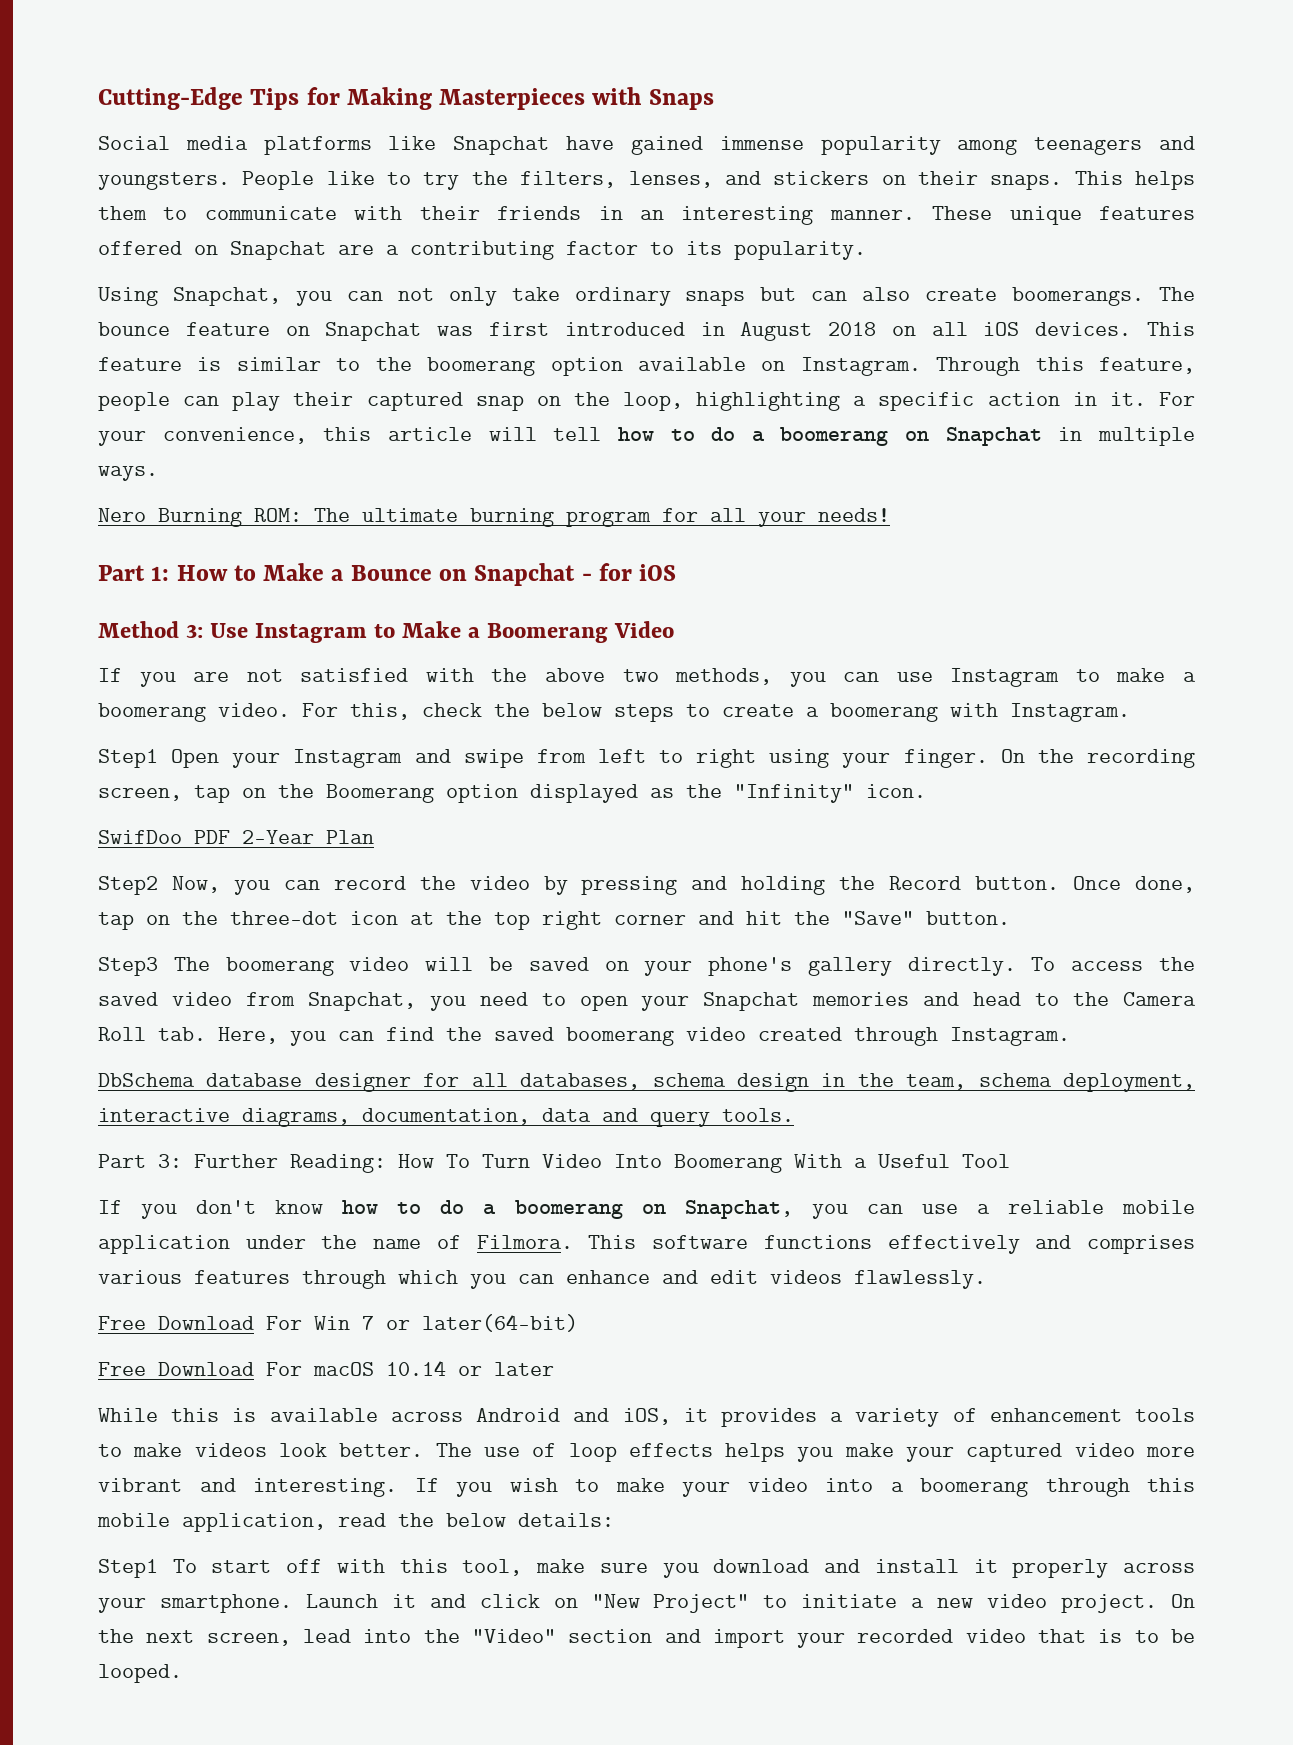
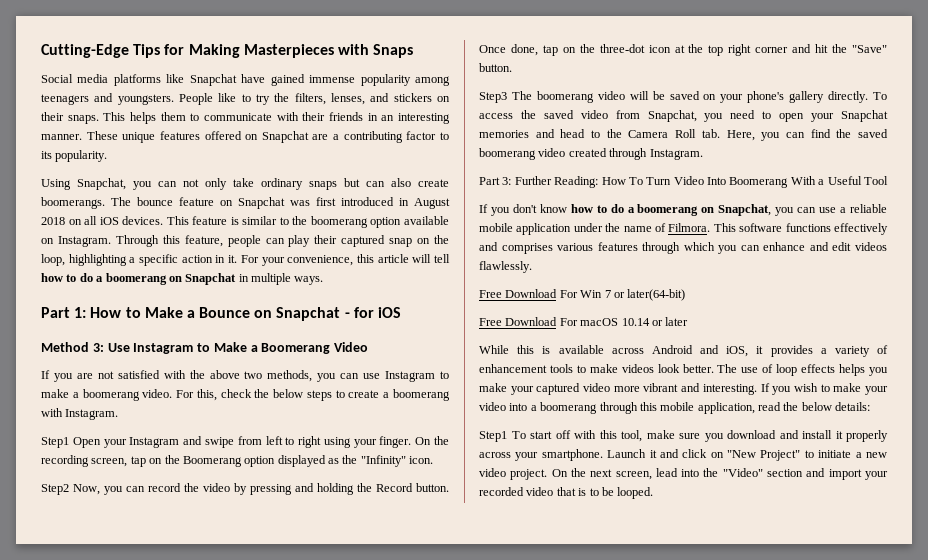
- Nero Burning ROM: The ultimate burning program for all your needs!
- SwifDoo PDF 2-Year Plan
- DbSchema database designer for all databases, schema design in the team, schema deployment, interactive diagrams, documentation, data and query tools.

